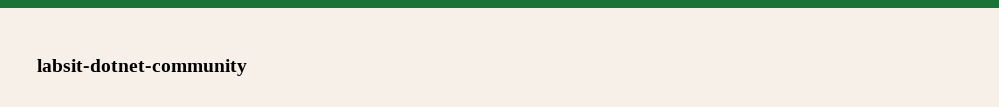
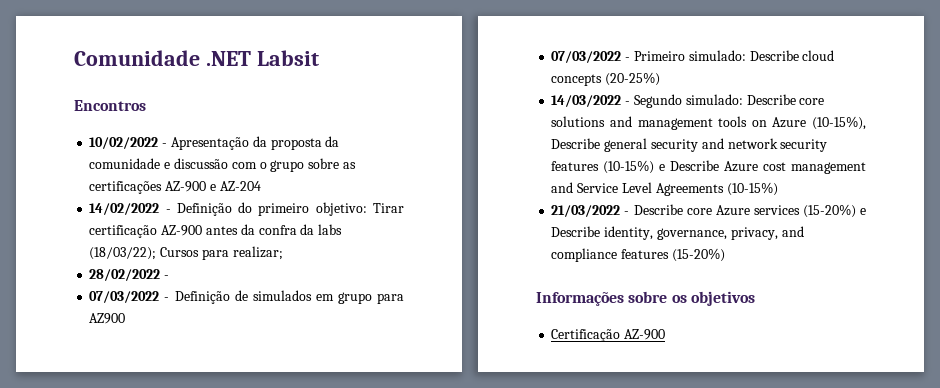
- labsit-dotnet-community
+ Comunidade .NET Labsit
+ Encontros
+ 10/02/2022 - Apresentação da proposta da comunidade e discussão com o grupo sobre as certificações AZ-900 e AZ-204
+ 14/02/2022 - Definição do primeiro objetivo: Tirar certificação AZ-900 antes da confra da labs (18/03/22); Cursos para realizar;
+ 28/02/2022 -
+ 07/03/2022 - Definição de simulados em grupo para AZ900
+ 07/03/2022 - Primeiro simulado: Describe cloud concepts (20-25%)
+ 14/03/2022 - Segundo simulado: Describe core solutions and management tools on Azure (10-15%), Describe general security and network security features (10-15%) e Describe Azure cost management and Service Level Agreements (10-15%)
+ 21/03/2022 - Describe core Azure services (15-20%) e Describe identity, governance, privacy, and compliance features (15-20%)
+ Informações sobre os objetivos
+ Certificação AZ-900

